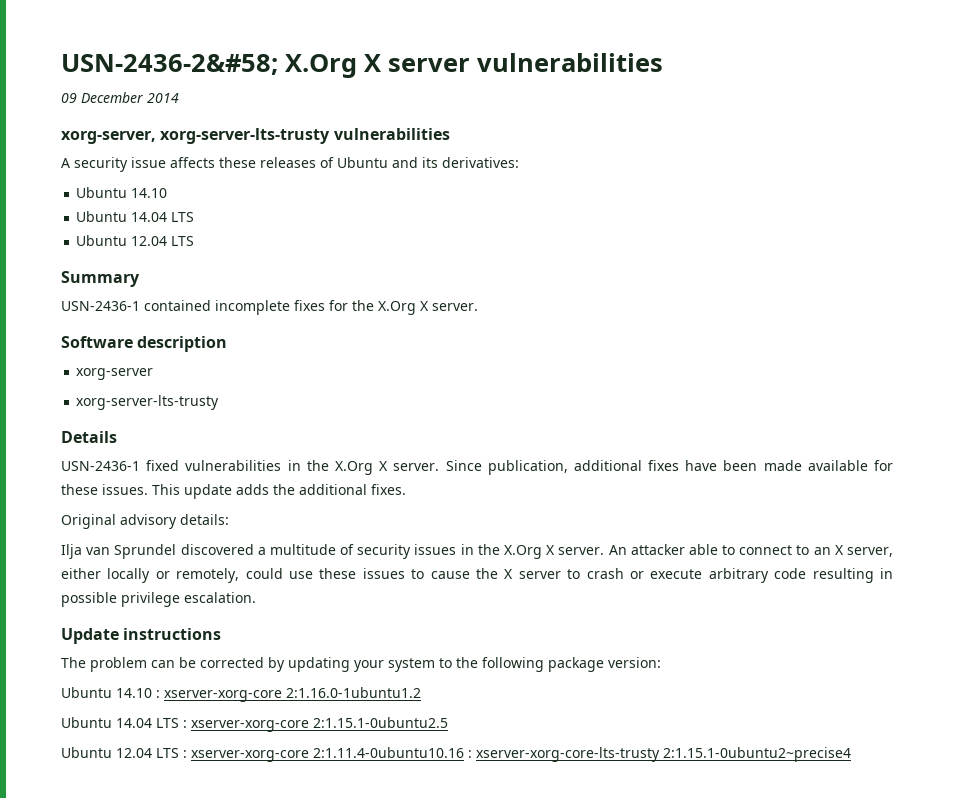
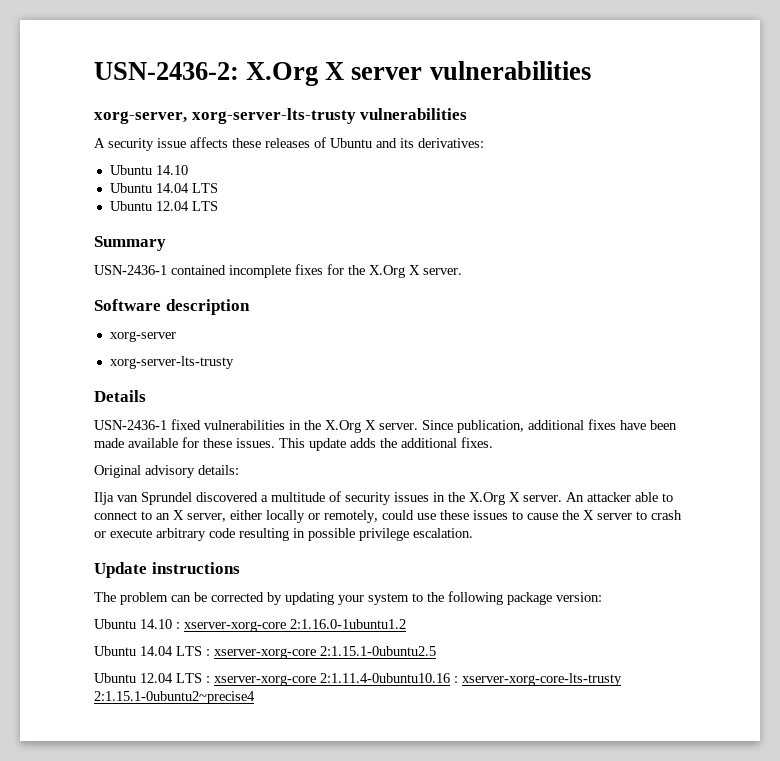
- USN-2436-2&#58; X.Org X server vulnerabilities
+ USN-2436-2: X.Org X server vulnerabilities
- 09 December 2014

